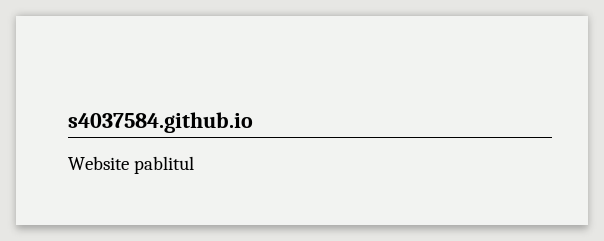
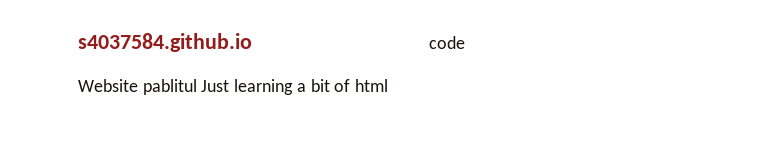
- Website pablitul
+ Website pablitul Just learning a bit of html code

